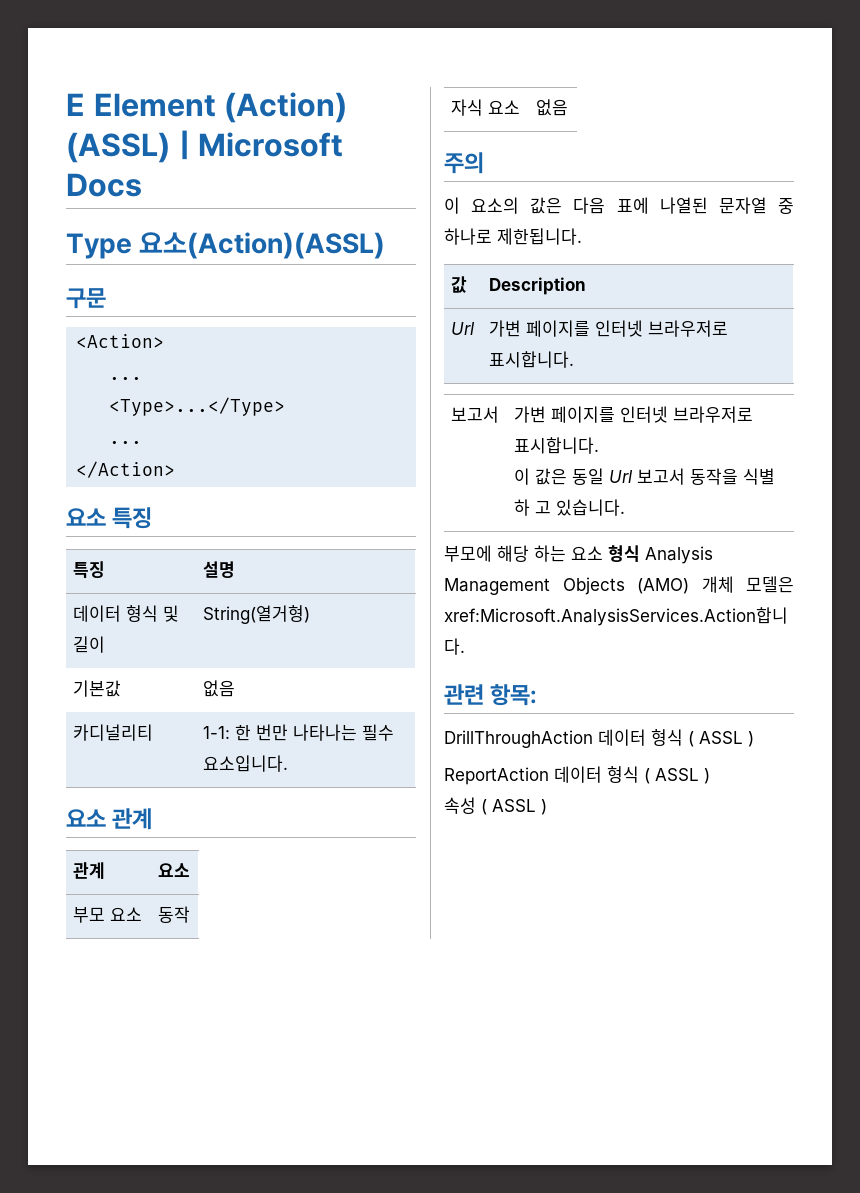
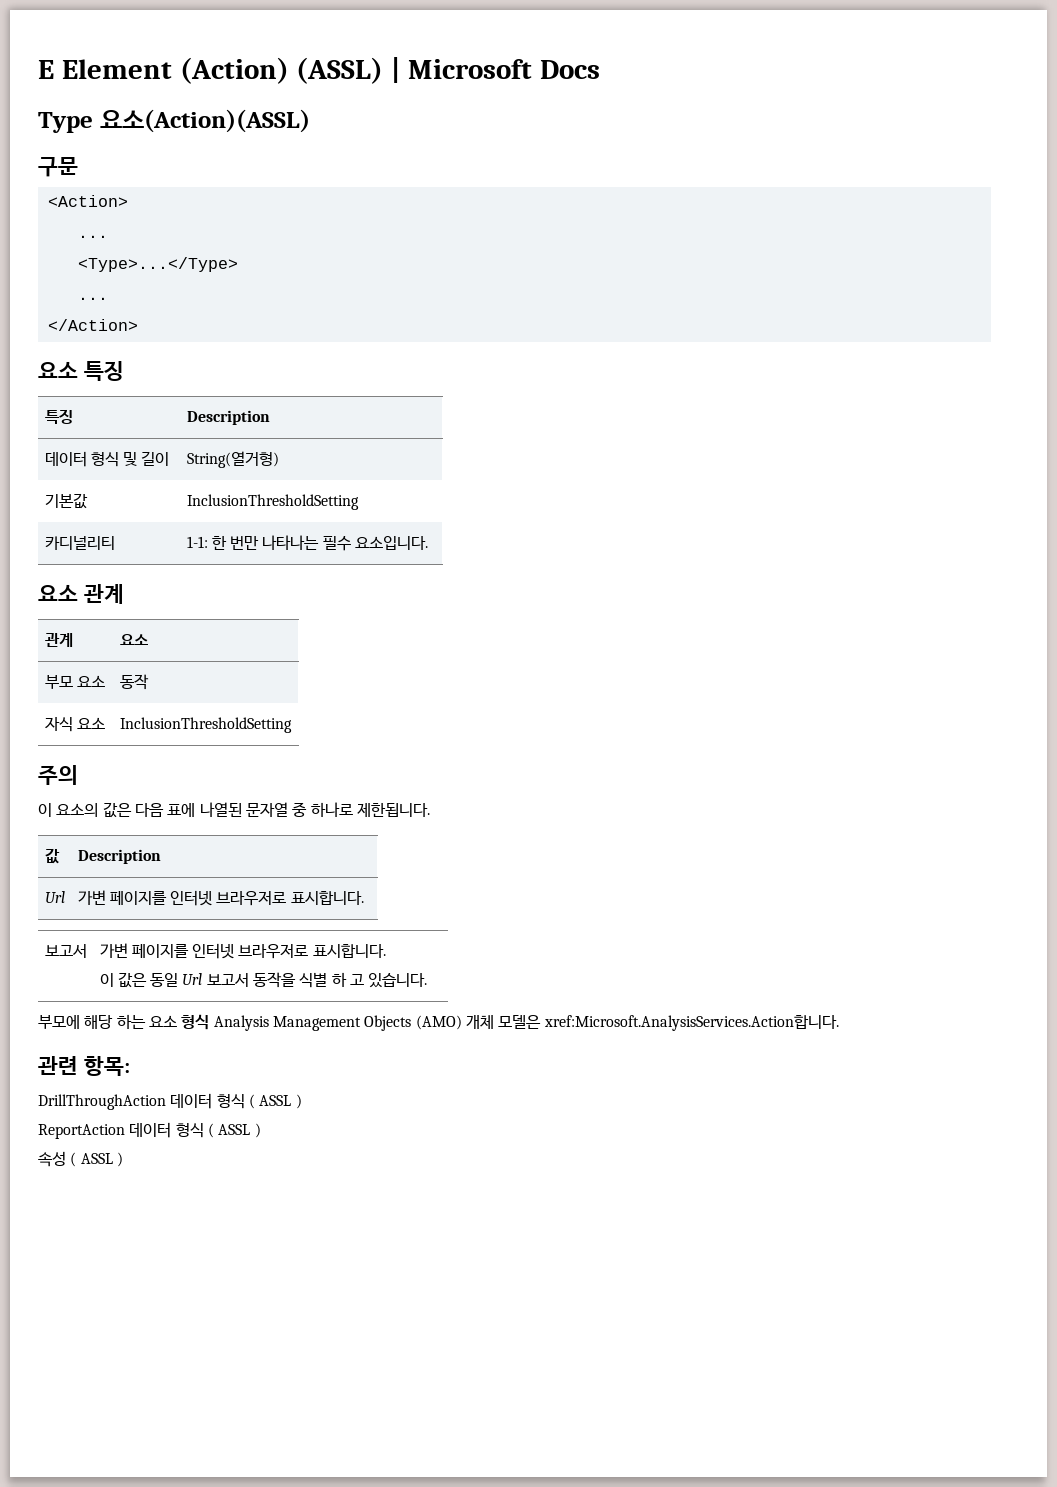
- 특징 | 설명
+ 특징 | Description
- 기본값 | 없음
+ 기본값 | InclusionThresholdSetting
- 자식 요소 | 없음
+ 자식 요소 | InclusionThresholdSetting

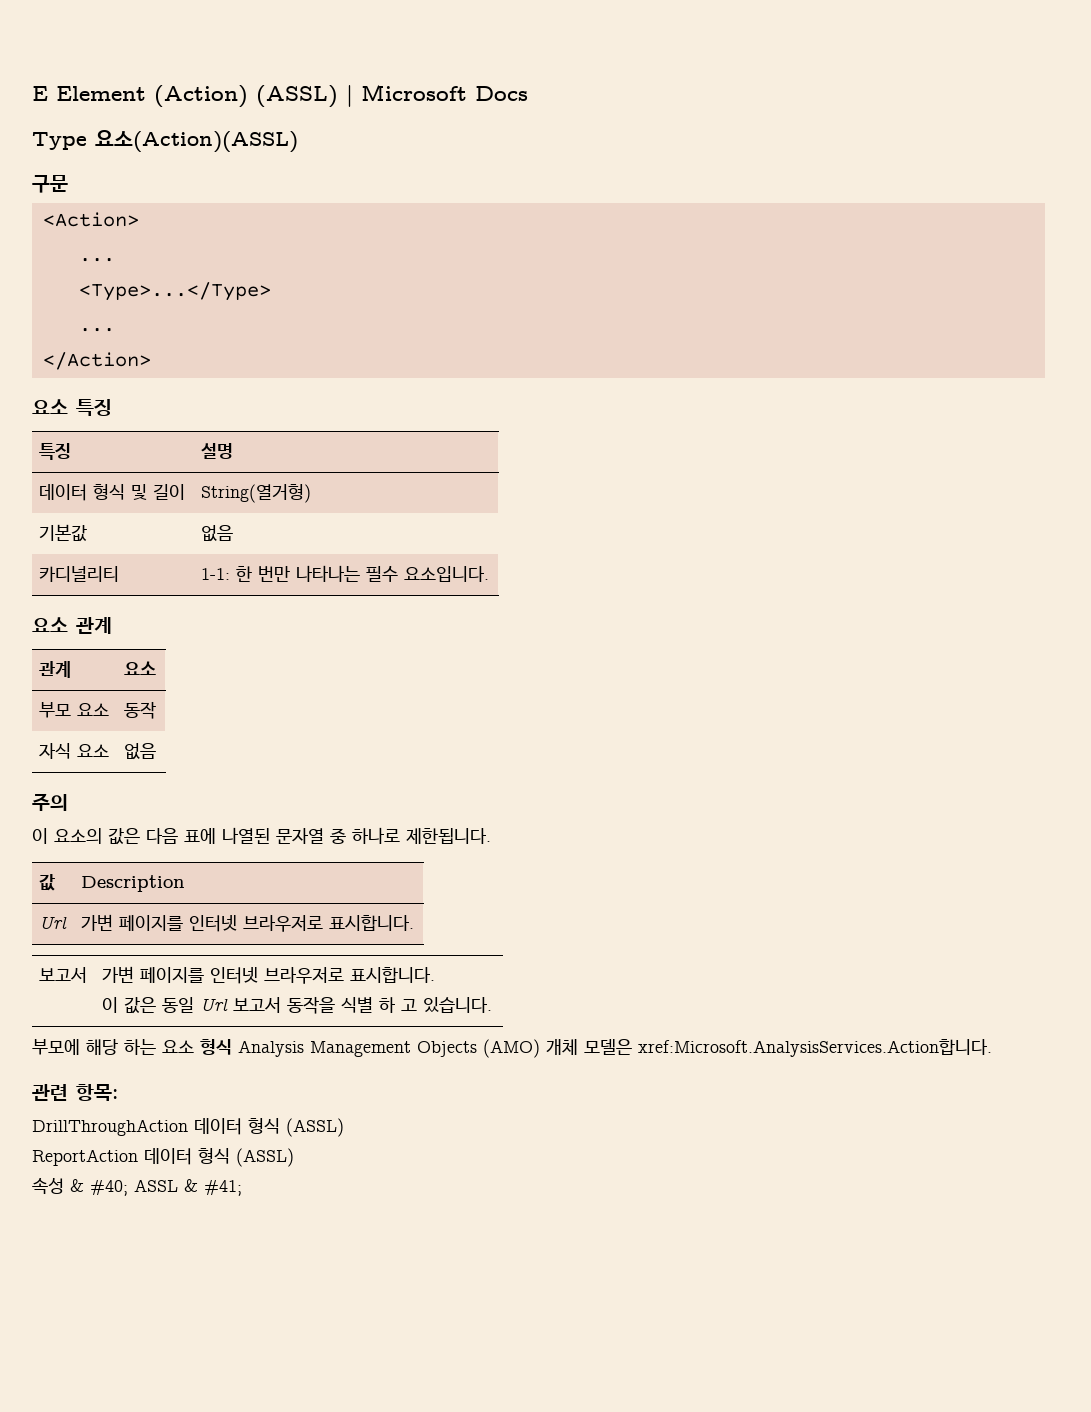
- 특징 | Description
+ 특징 | 설명
- 기본값 | InclusionThresholdSetting
+ 기본값 | 없음
- 자식 요소 | InclusionThresholdSetting
+ 자식 요소 | 없음
- DrillThroughAction 데이터 형식 ( ASSL )
+ DrillThroughAction 데이터 형식 (ASSL)
- ReportAction 데이터 형식 ( ASSL )
- 속성 ( ASSL )
+ ReportAction 데이터 형식 (ASSL)
+ 속성 & #40; ASSL & #41;

